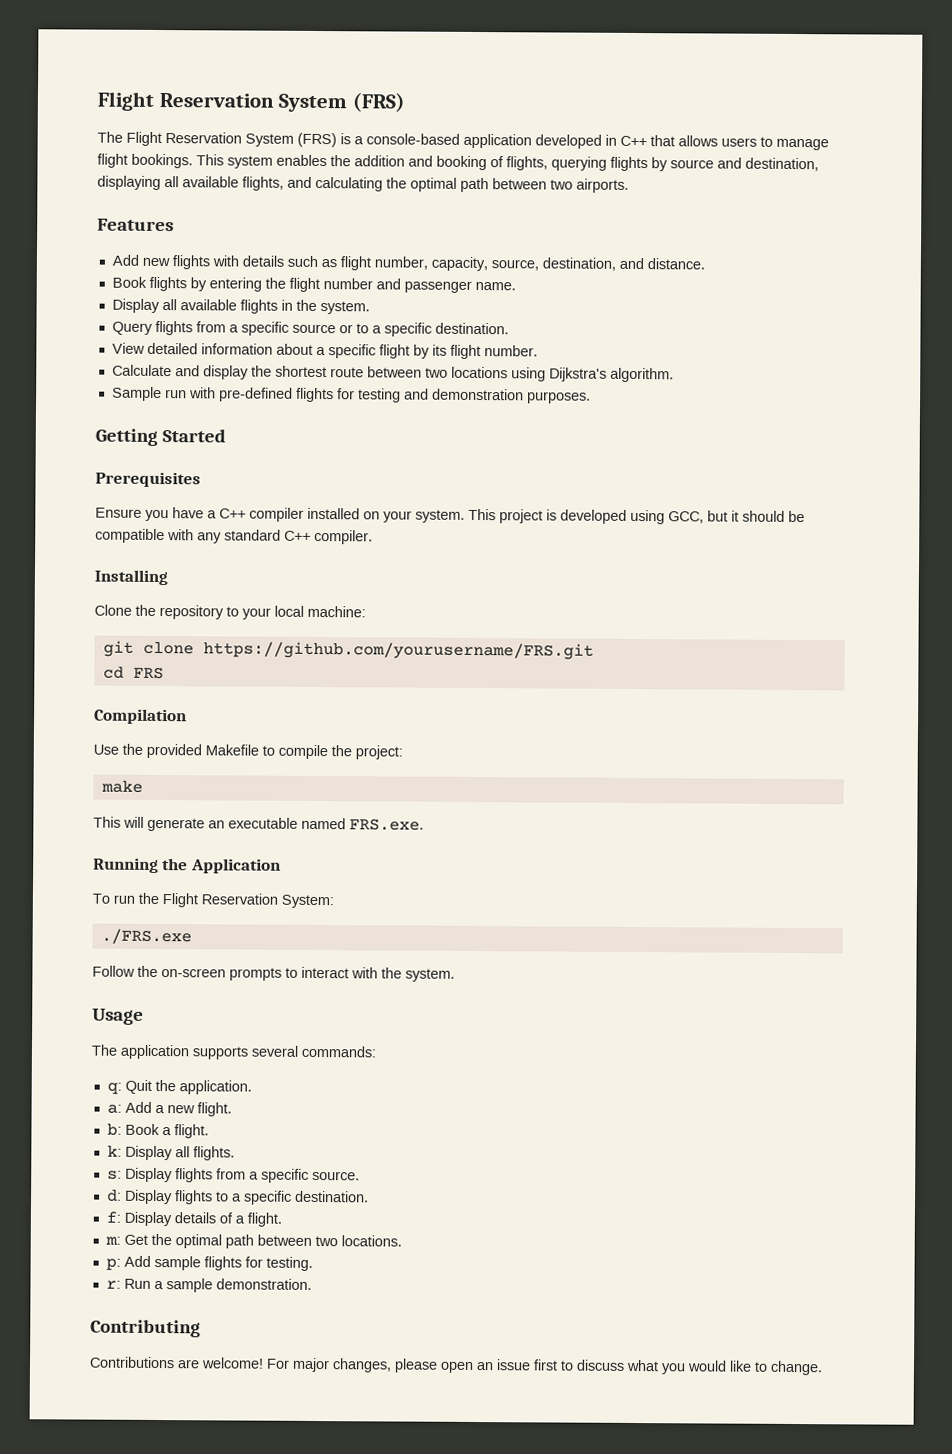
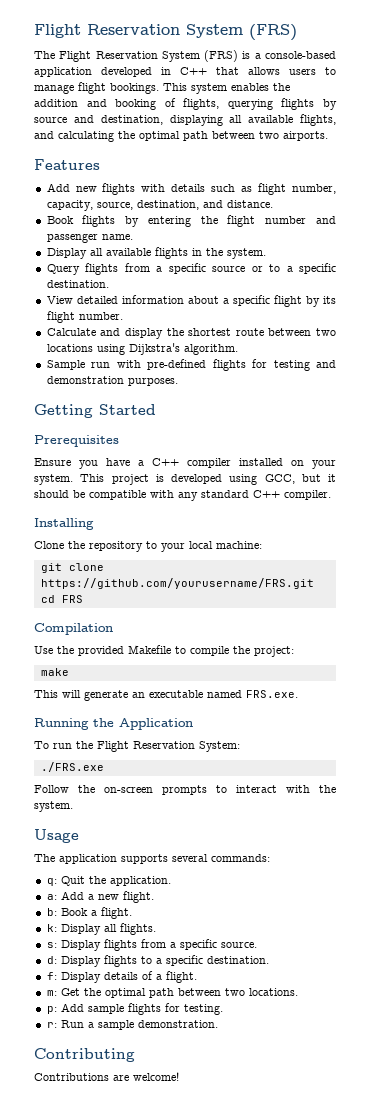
- For major changes, please open an issue first to discuss what you would like to change.

